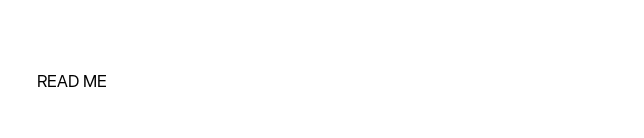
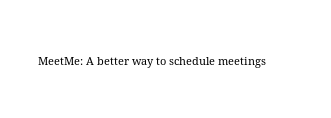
- READ ME
+ MeetMe: A better way to schedule meetings

